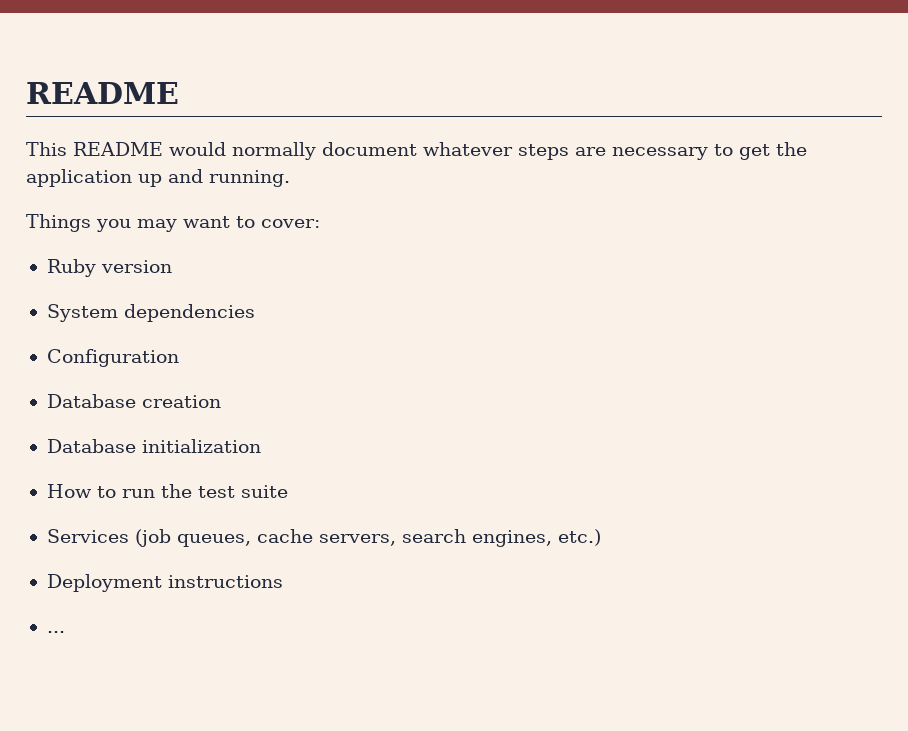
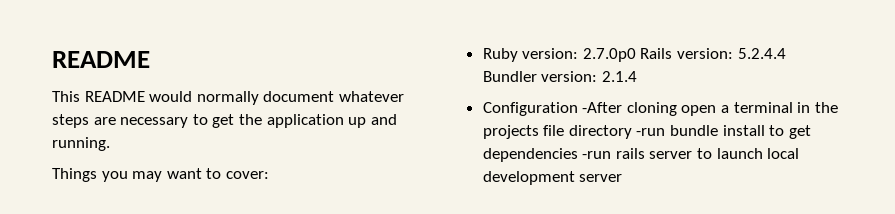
- Ruby version
- System dependencies
- Configuration
- Database creation
- Database initialization
- How to run the test suite
- Services (job queues, cache servers, search engines, etc.)
- Deployment instructions
- ...
+ Ruby version: 2.7.0p0 Rails version: 5.2.4.4 Bundler version: 2.1.4
+ Configuration -After cloning open a terminal in the projects file directory -run bundle install to get dependencies -run rails server to launch local development server

